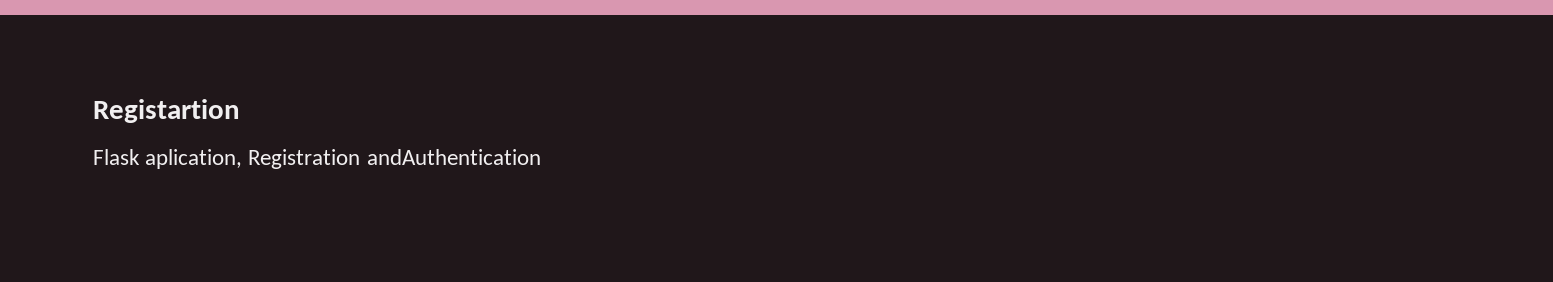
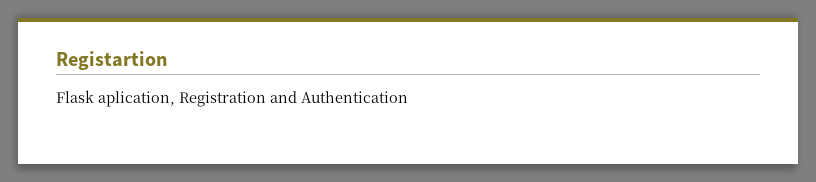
- Flask aplication, Registration andAuthentication
+ Flask aplication, Registration and Authentication

